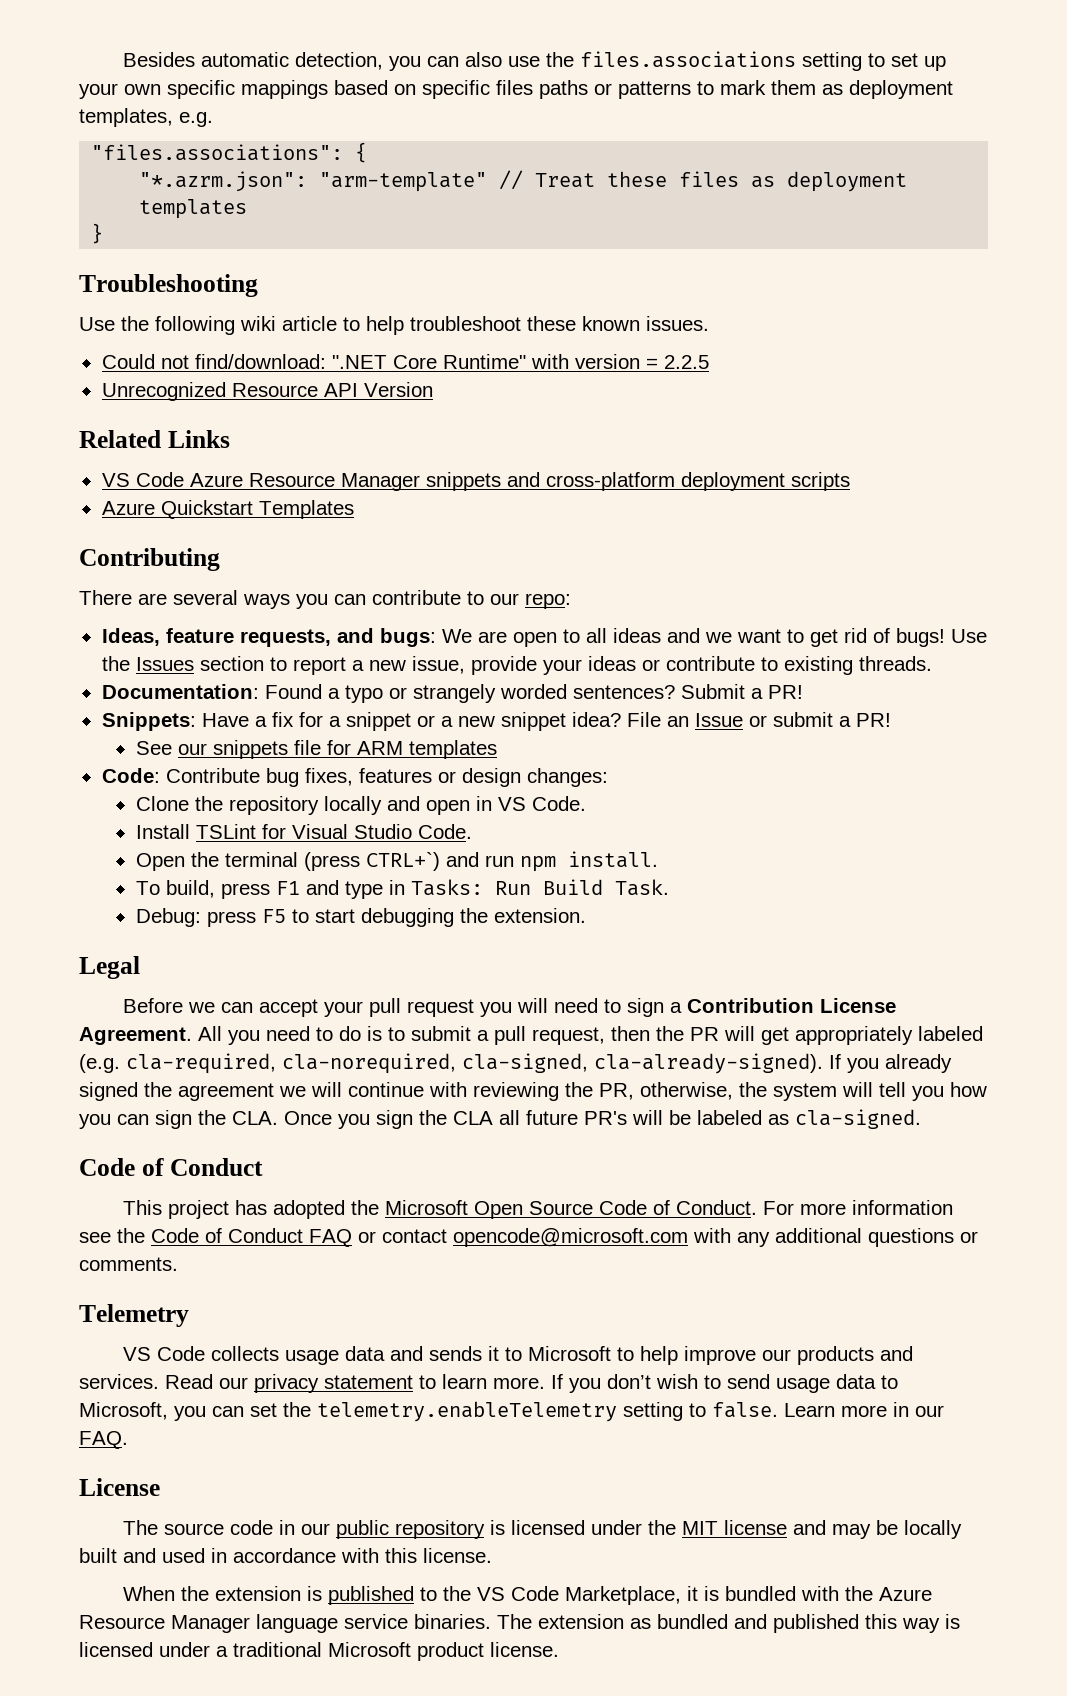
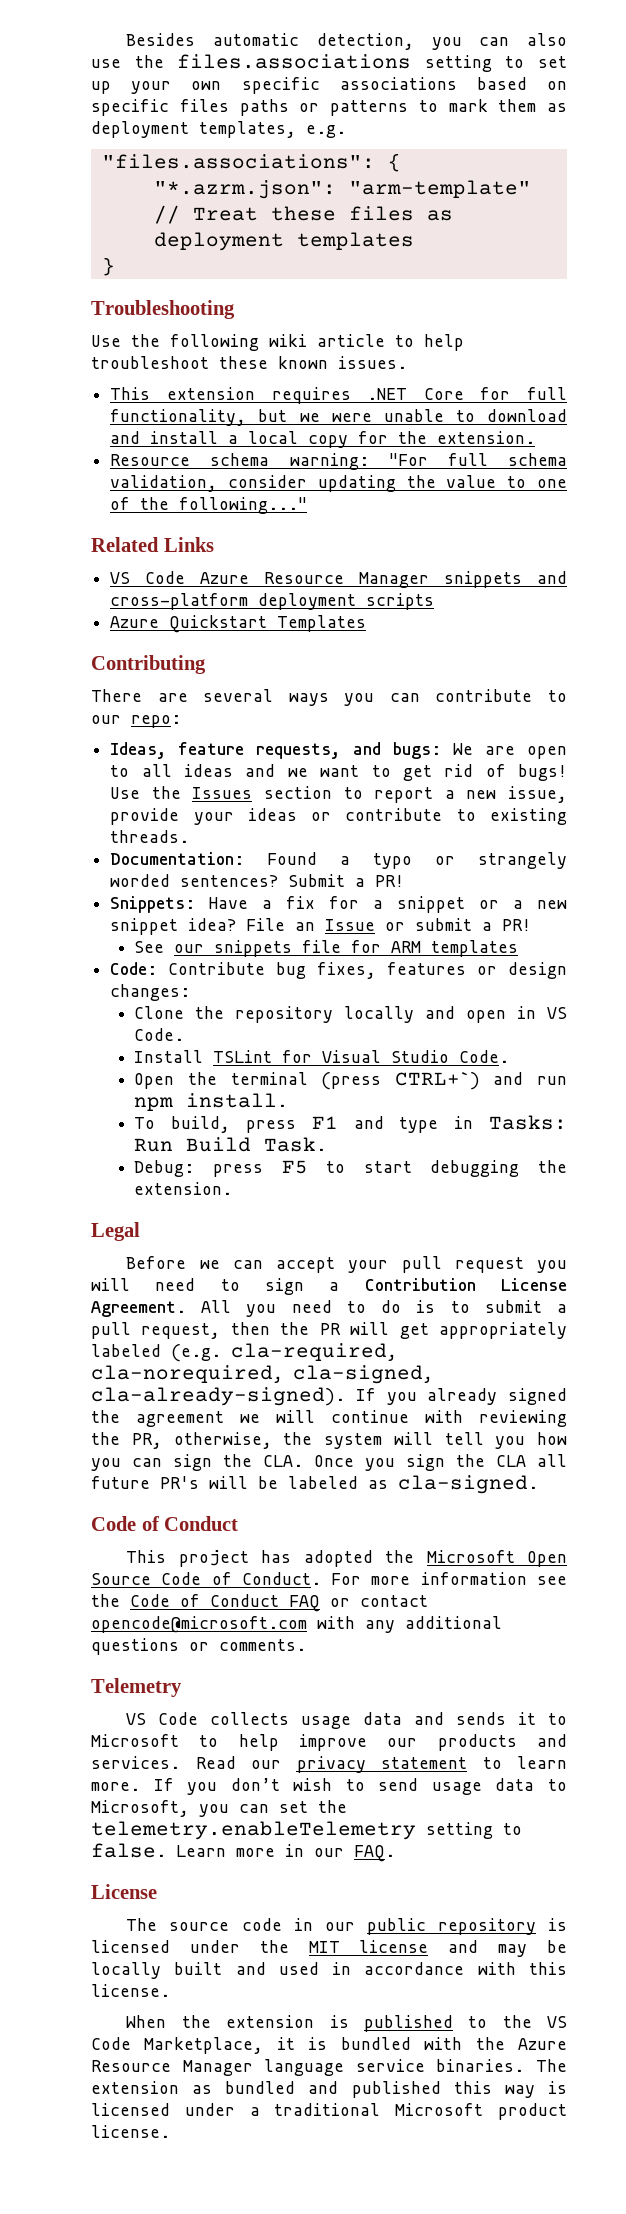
- Besides automatic detection, you can also use the files.associations setting to set up your own specific mappings based on specific files paths or patterns to mark them as deployment templates, e.g.
+ Besides automatic detection, you can also use the files.associations setting to set up your own specific associations based on specific files paths or patterns to mark them as deployment templates, e.g.
- Could not find/download: ".NET Core Runtime" with version = 2.2.5
- Unrecognized Resource API Version
+ This extension requires .NET Core for full functionality, but we were unable to download and install a local copy for the extension.
+ Resource schema warning: "For full schema validation, consider updating the value to one of the following..."

